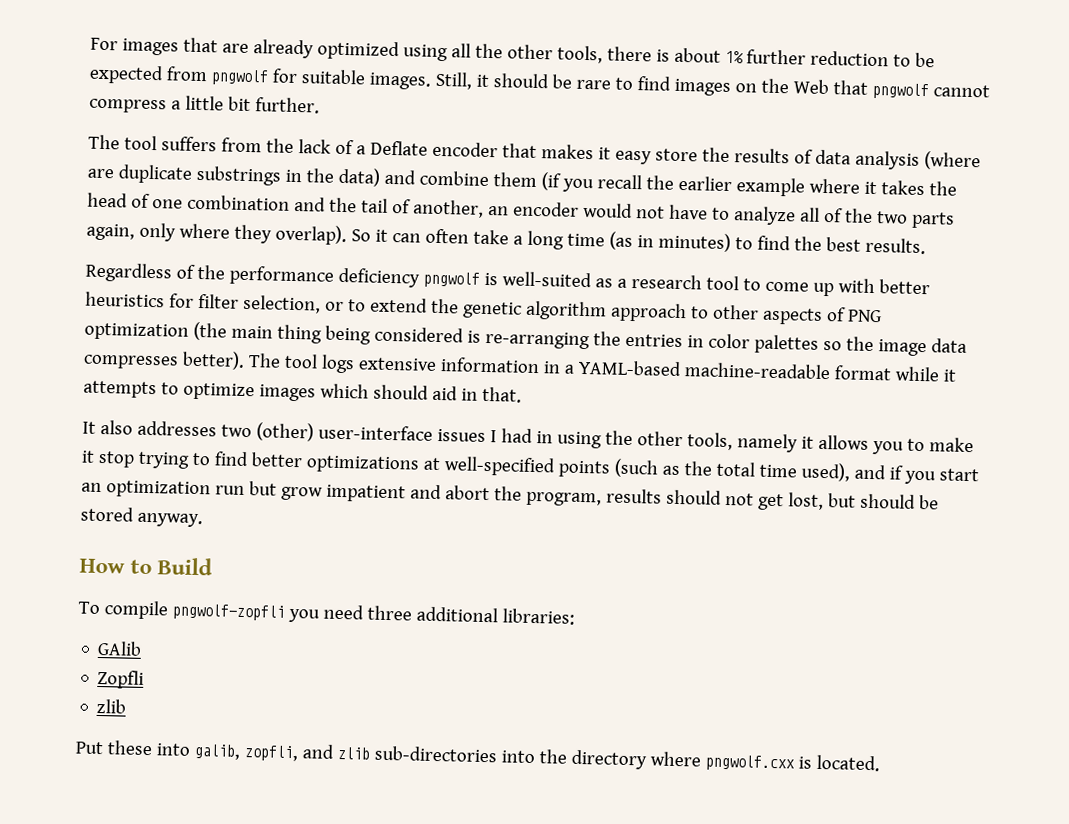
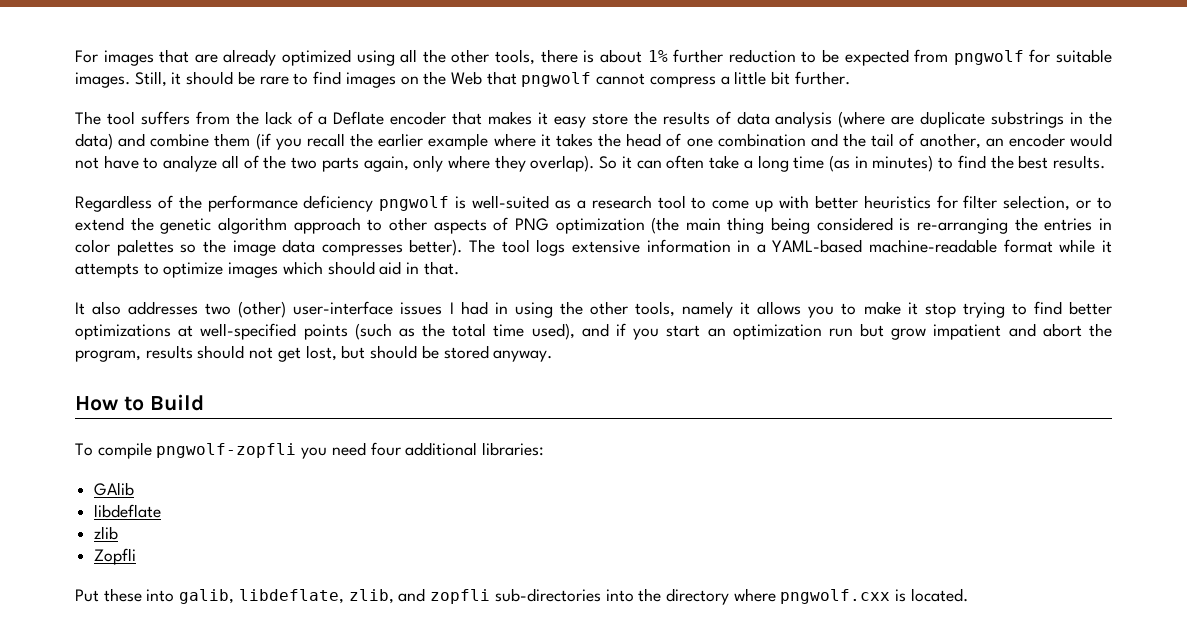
- To compile pngwolf-zopfli you need three additional libraries:
+ To compile pngwolf-zopfli you need four additional libraries:
+ libdeflate
+ zlib
  Zopfli
- zlib
- Put these into galib, zopfli, and zlib sub-directories into the directory where pngwolf.cxx is located.
+ Put these into galib, libdeflate, zlib, and zopfli sub-directories into the directory where pngwolf.cxx is located.

